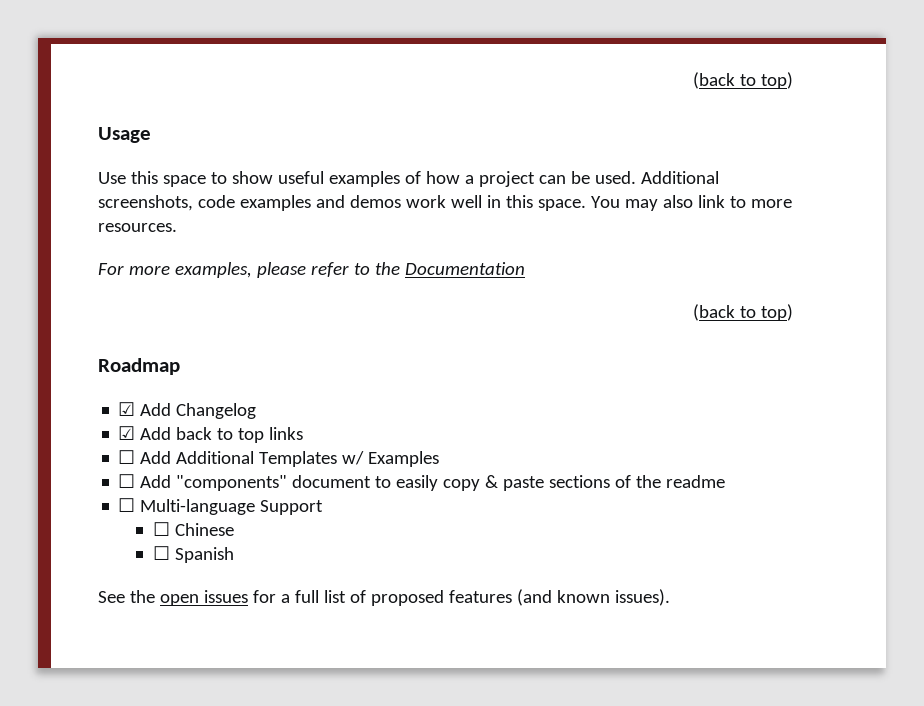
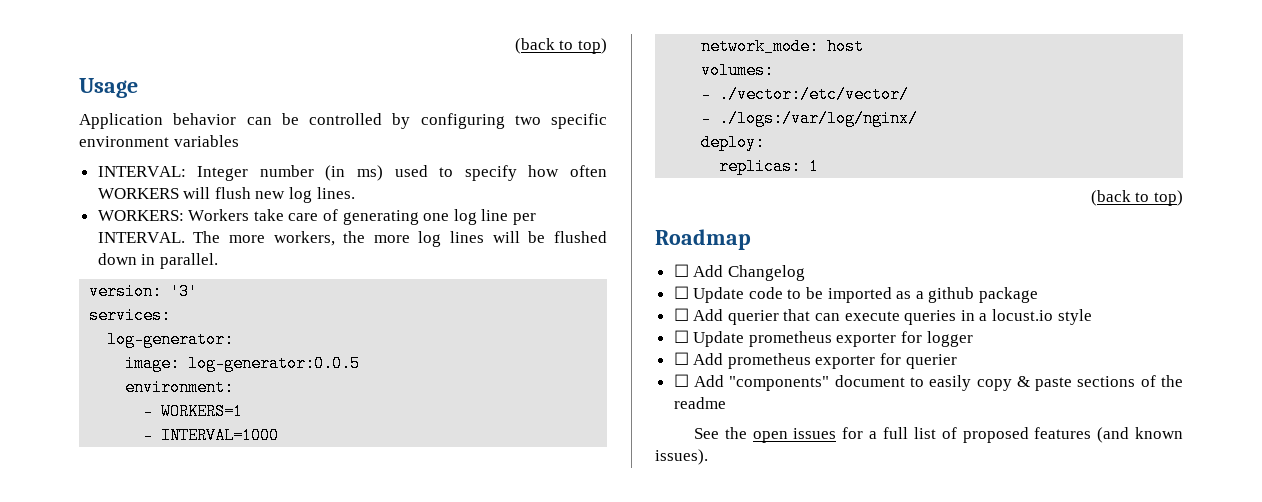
- Use this space to show useful examples of how a project can be used. Additional screenshots, code examples and demos work well in this space. You may also link to more resources.
- For more examples, please refer to the Documentation
+ Application behavior can be controlled by configuring two specific environment variables
+ INTERVAL: Integer number (in ms) used to specify how often WORKERS will flush new log lines.
+ WORKERS: Workers take care of generating one log line per INTERVAL. The more workers, the more log lines will be flushed down in parallel.
+ version: '3'
+ services:
+ log-generator:
+ image: log-generator:0.0.5
+ environment:
+ - WORKERS=1
+ - INTERVAL=1000
+ network_mode: host
+ volumes:
+ - ./vector:/etc/vector/
+ - ./logs:/var/log/nginx/
+ deploy:
+ replicas: 1
- ☑ Add Changelog
+ ☐ Add Changelog
- ☑ Add back to top links
- ☐ Add Additional Templates w/ Examples
+ ☐ Update code to be imported as a github package
+ ☐ Add querier that can execute queries in a locust.io style
+ ☐ Update prometheus exporter for logger
+ ☐ Add prometheus exporter for querier
- ☐ Multi-language Support
- ☐ Chinese
- ☐ Spanish

